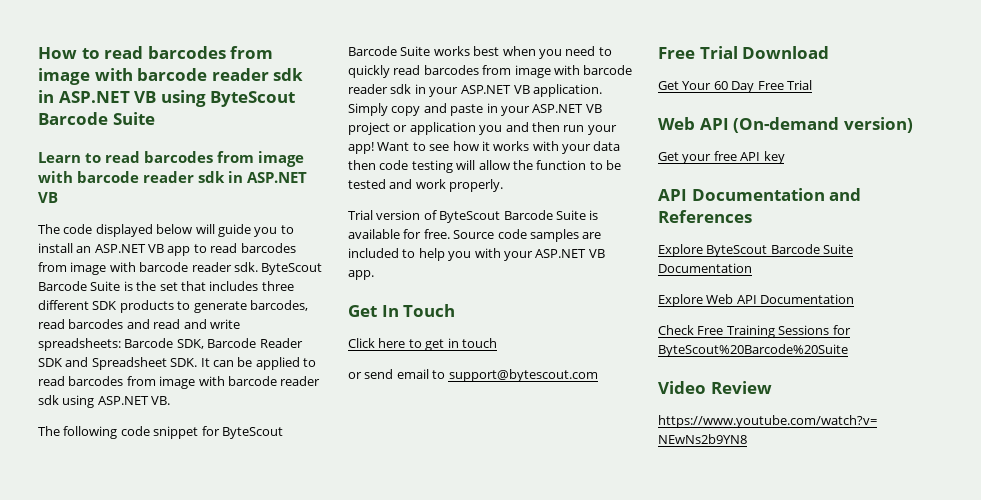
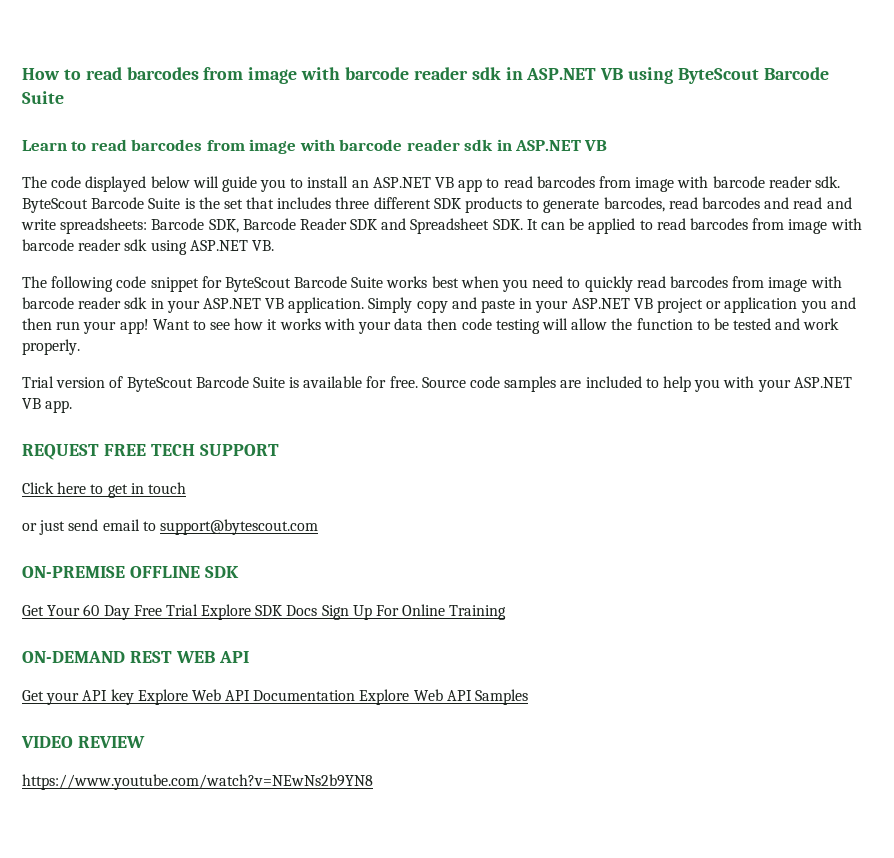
- Get In Touch
+ REQUEST FREE TECH SUPPORT
- or send email to support@bytescout.com
+ or just send email to support@bytescout.com
- Free Trial Download
+ ON-PREMISE OFFLINE SDK
- Get Your 60 Day Free Trial
- Web API (On-demand version)
+ Get Your 60 Day Free Trial Explore SDK Docs Sign Up For Online Training
+ ON-DEMAND REST WEB API
- Get your free API key
- API Documentation and References
- Explore ByteScout Barcode Suite Documentation
- Explore Web API Documentation
- Check Free Training Sessions for ByteScout%20Barcode%20Suite
- Video Review
+ Get your API key Explore Web API Documentation Explore Web API Samples
+ VIDEO REVIEW

